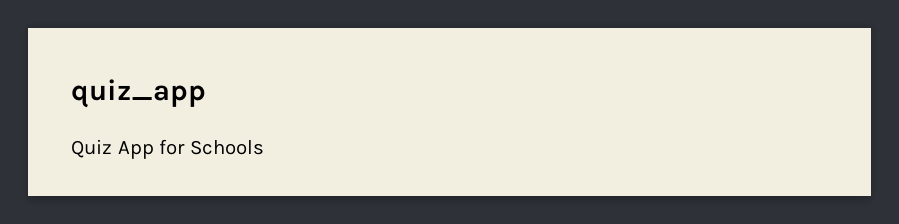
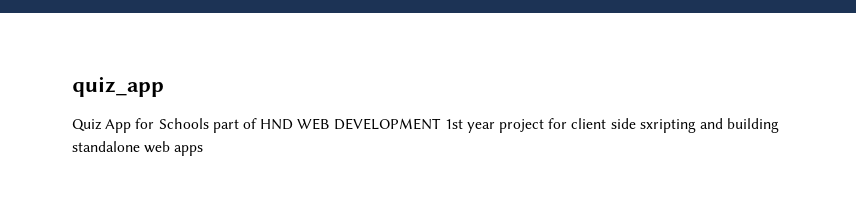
- Quiz App for Schools
+ Quiz App for Schools part of HND WEB DEVELOPMENT 1st year project for client side sxripting and building standalone web apps

